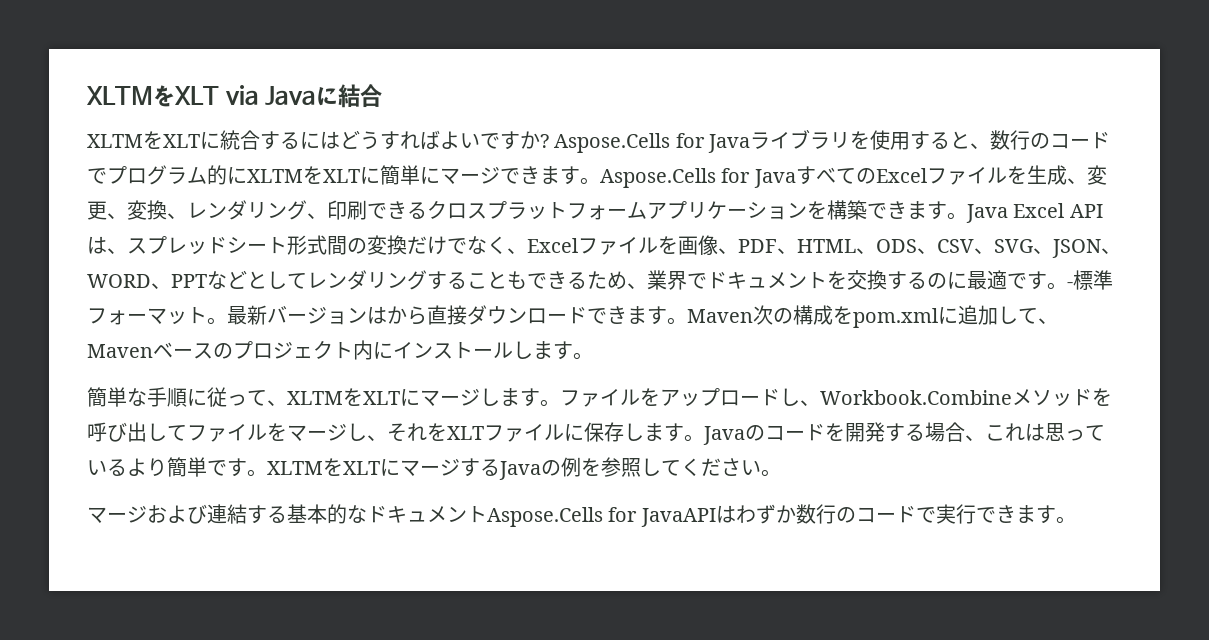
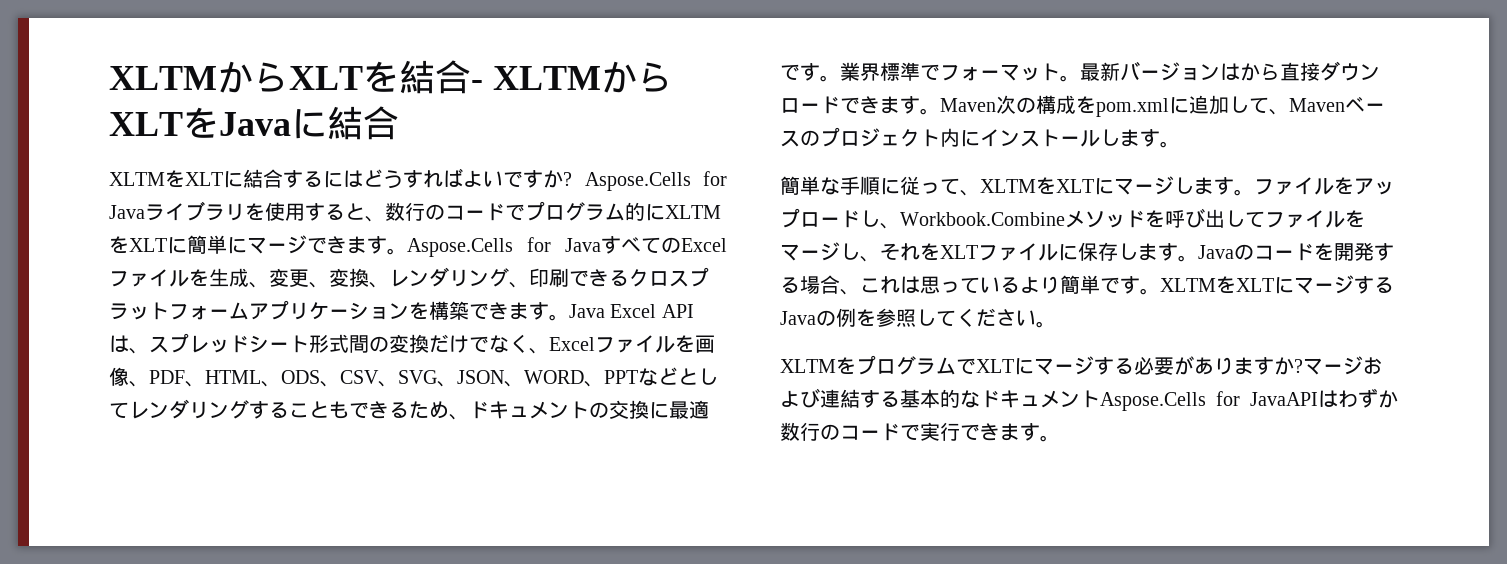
- XLTMをXLT via Javaに結合
+ XLTMからXLTを結合- XLTMからXLTをJavaに結合
- XLTMをXLTに統合するにはどうすればよいですか?
+ XLTMをXLTに結合するにはどうすればよいですか?
- Java Excel APIは、スプレッドシート形式間の変換だけでなく、Excelファイルを画像、PDF、HTML、ODS、CSV、SVG、JSON、WORD、PPTなどとしてレンダリングすることもできるため、業界でドキュメントを交換するのに最適です。
+ Java Excel APIは、スプレッドシート形式間の変換だけでなく、Excelファイルを画像、PDF、HTML、ODS、CSV、SVG、JSON、WORD、PPTなどとしてレンダリングすることもできるため、ドキュメントの交換に最適です。
- -標準フォーマット。
+ 業界標準でフォーマット。
+ XLTMをプログラムでXLTにマージする必要がありますか?

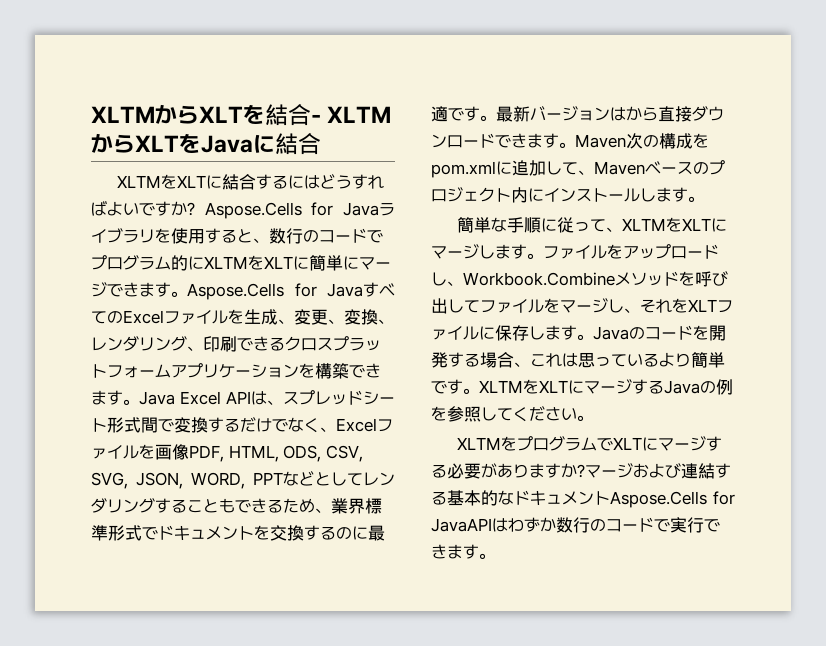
- Java Excel APIは、スプレッドシート形式間の変換だけでなく、Excelファイルを画像、PDF、HTML、ODS、CSV、SVG、JSON、WORD、PPTなどとしてレンダリングすることもできるため、ドキュメントの交換に最適です。業界標準でフォーマット。
+ Java Excel APIは、スプレッドシート形式間で変換するだけでなく、Excelファイルを画像PDF, HTML, ODS, CSV, SVG, JSON, WORD, PPTなどとしてレンダリングすることもできるため、業界標準形式でドキュメントを交換するのに最適です。

